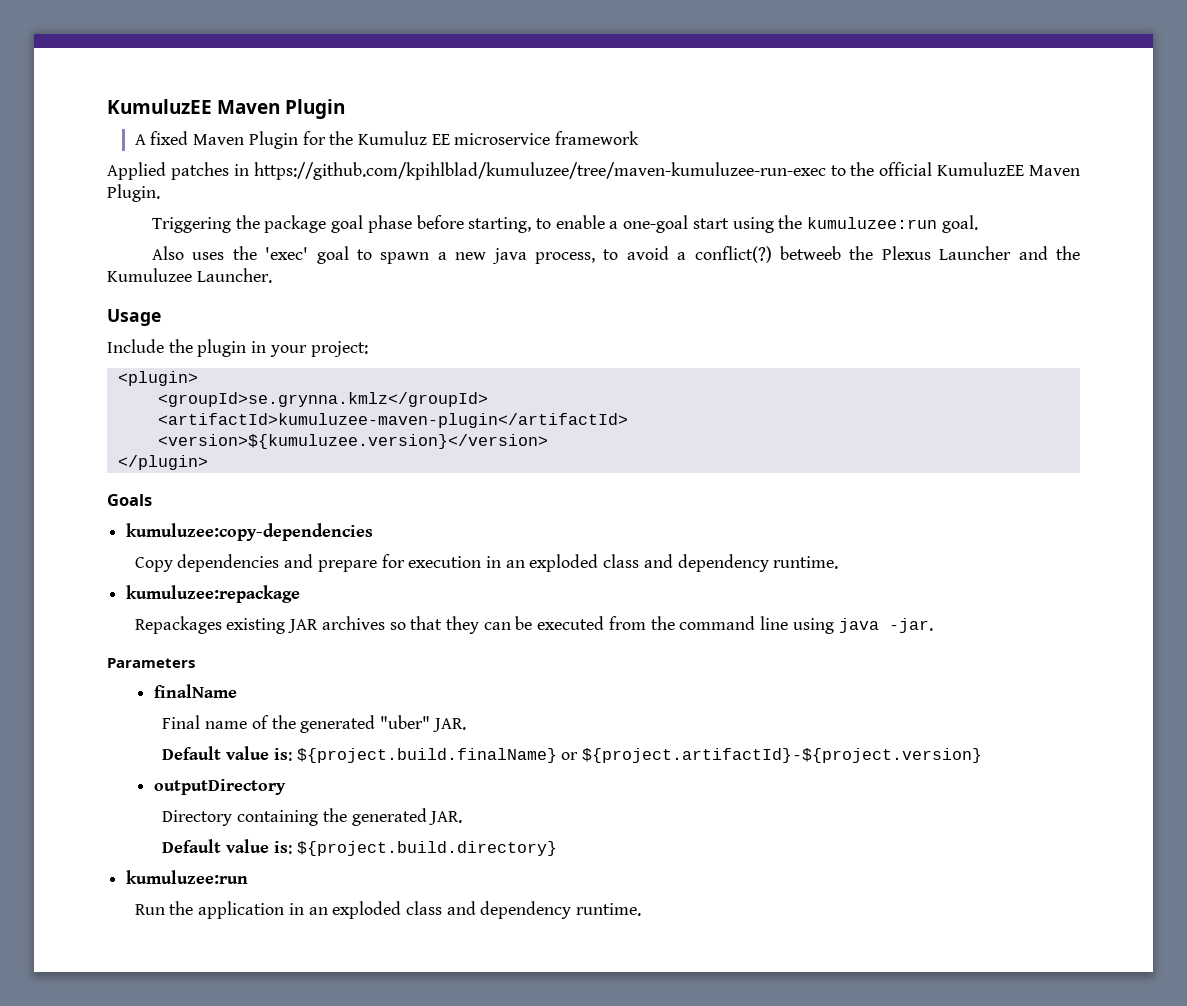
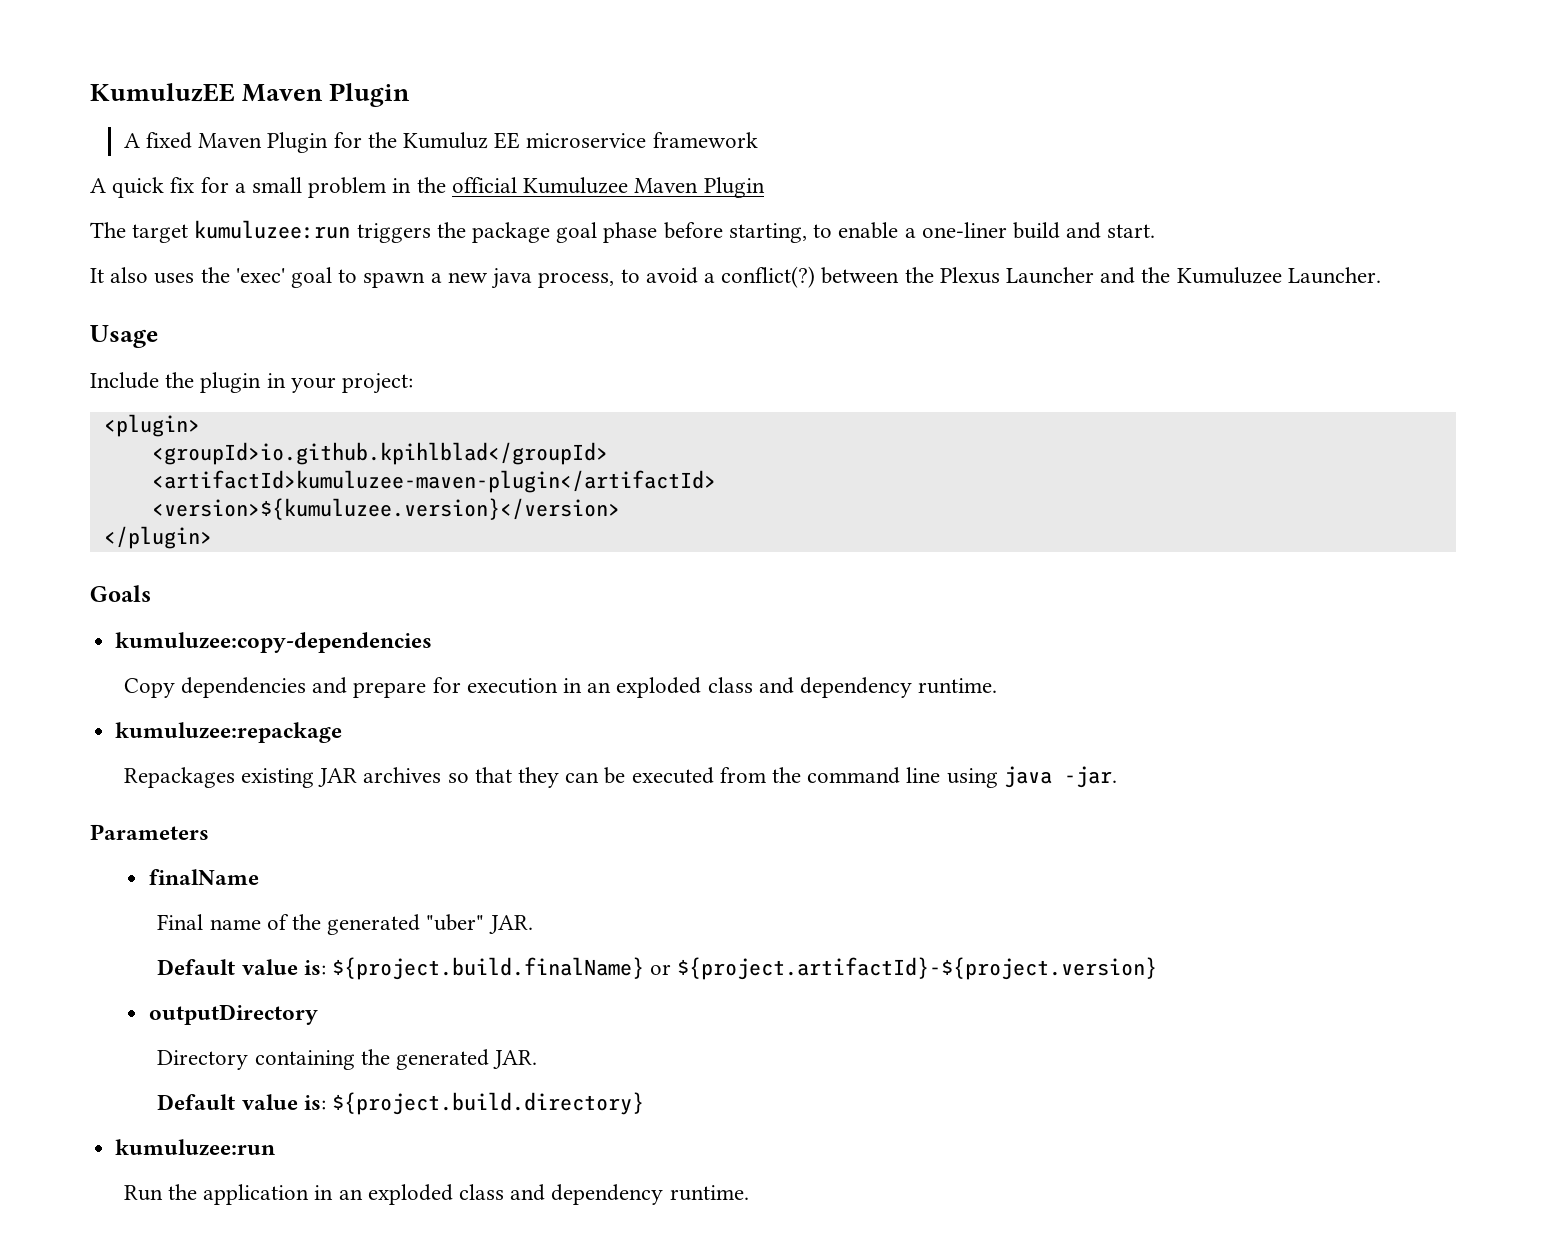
- Applied patches in https://github.com/kpihlblad/kumuluzee/tree/maven-kumuluzee-run-exec to the official KumuluzEE Maven Plugin.
- Triggering the package goal phase before starting, to enable a one-goal start using the kumuluzee:run goal.
- Also uses the 'exec' goal to spawn a new java process, to avoid a conflict(?) betweeb the Plexus Launcher and the Kumuluzee Launcher.
+ A quick fix for a small problem in the official Kumuluzee Maven Plugin
+ The target kumuluzee:run triggers the package goal phase before starting, to enable a one-liner build and start.
+ It also uses the 'exec' goal to spawn a new java process, to avoid a conflict(?) between the Plexus Launcher and the Kumuluzee Launcher.
- <groupId>se.grynna.kmlz</groupId>
+ <groupId>io.github.kpihlblad</groupId>

